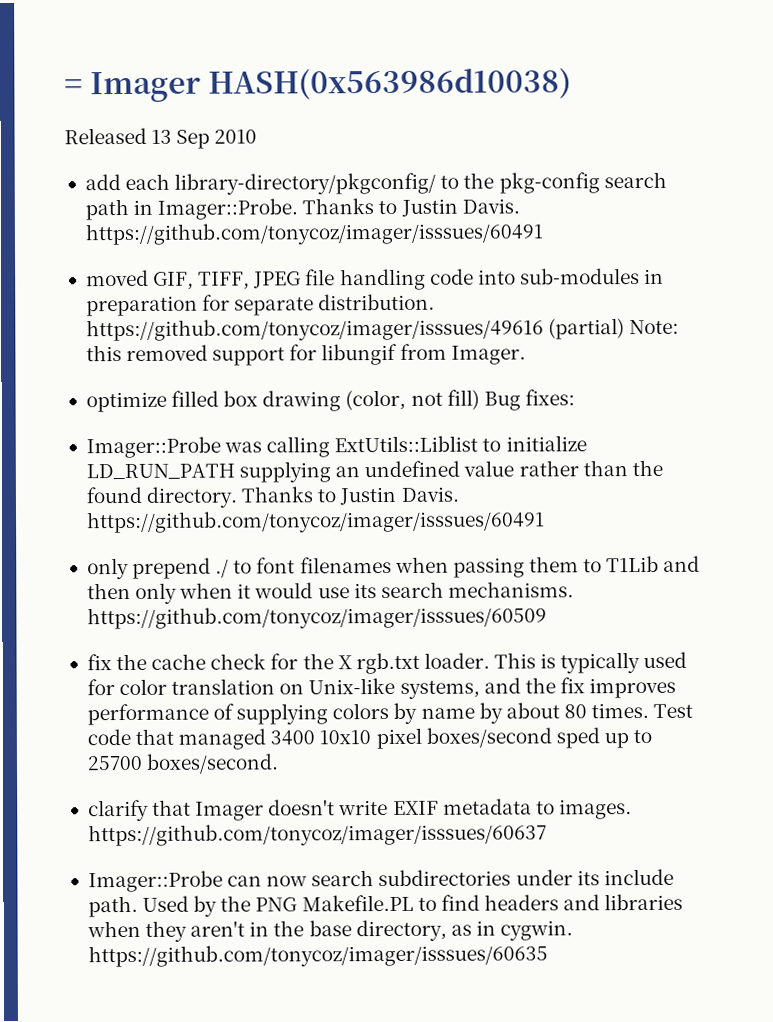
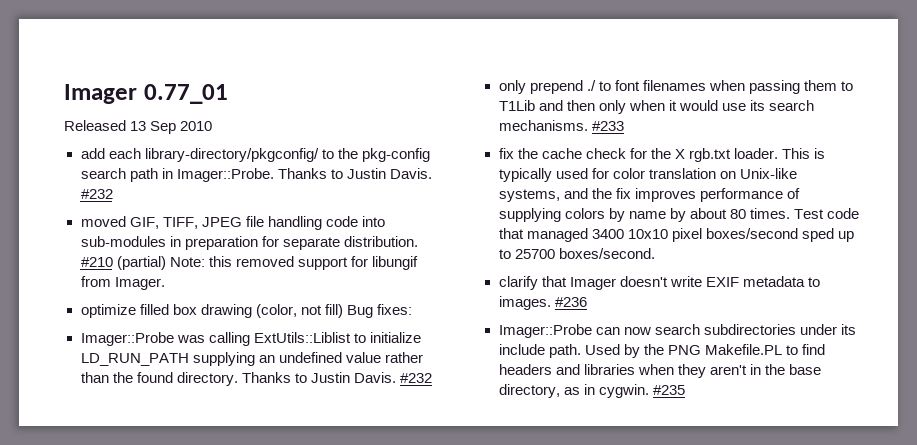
- = Imager HASH(0x563986d10038)
+ Imager 0.77_01
- add each library-directory/pkgconfig/ to the pkg-config search path in Imager::Probe. Thanks to Justin Davis. https://github.com/tonycoz/imager/isssues/60491
+ add each library-directory/pkgconfig/ to the pkg-config search path in Imager::Probe. Thanks to Justin Davis. #232
- moved GIF, TIFF, JPEG file handling code into sub-modules in preparation for separate distribution. https://github.com/tonycoz/imager/isssues/49616 (partial) Note: this removed support for libungif from Imager.
+ moved GIF, TIFF, JPEG file handling code into sub-modules in preparation for separate distribution. #210 (partial) Note: this removed support for libungif from Imager.
- Imager::Probe was calling ExtUtils::Liblist to initialize LD_RUN_PATH supplying an undefined value rather than the found directory. Thanks to Justin Davis. https://github.com/tonycoz/imager/isssues/60491
+ Imager::Probe was calling ExtUtils::Liblist to initialize LD_RUN_PATH supplying an undefined value rather than the found directory. Thanks to Justin Davis. #232
- only prepend ./ to font filenames when passing them to T1Lib and then only when it would use its search mechanisms. https://github.com/tonycoz/imager/isssues/60509
+ only prepend ./ to font filenames when passing them to T1Lib and then only when it would use its search mechanisms. #233
- clarify that Imager doesn't write EXIF metadata to images. https://github.com/tonycoz/imager/isssues/60637
+ clarify that Imager doesn't write EXIF metadata to images. #236
- Used by the PNG Makefile.PL to find headers and libraries when they aren't in the base directory, as in cygwin. https://github.com/tonycoz/imager/isssues/60635
+ Used by the PNG Makefile.PL to find headers and libraries when they aren't in the base directory, as in cygwin. #235

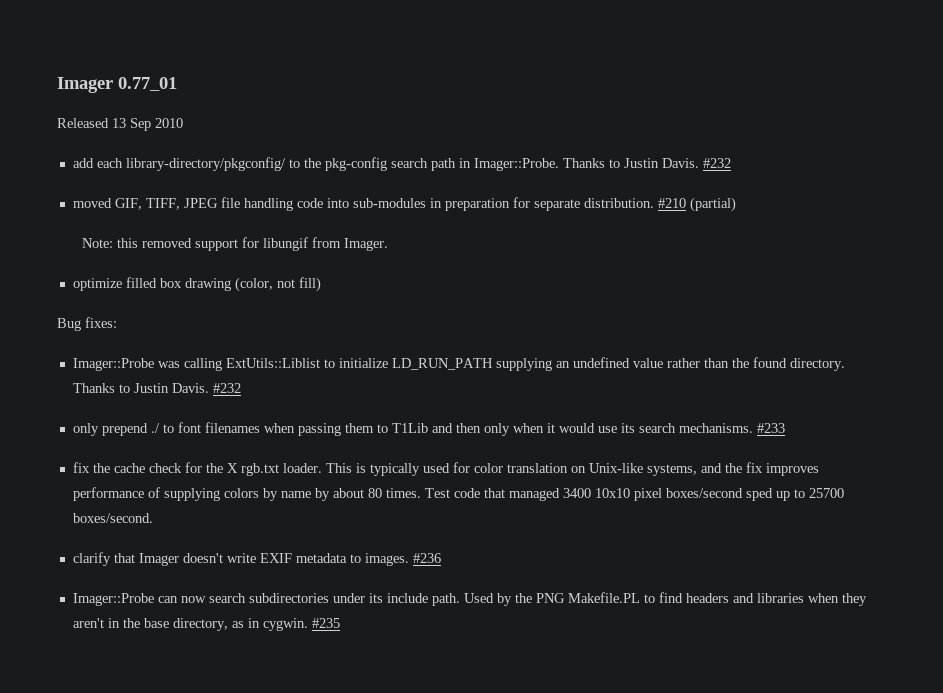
- #210 (partial) Note: this removed support for libungif from Imager.
+ #210 (partial)
+ Note: this removed support for libungif from Imager.
- optimize filled box drawing (color, not fill) Bug fixes:
+ optimize filled box drawing (color, not fill)
+ Bug fixes:

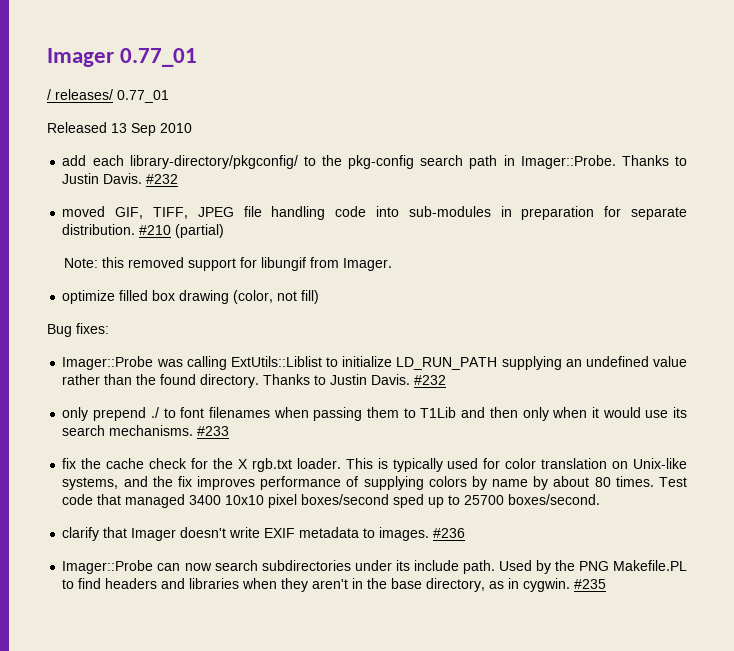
+ / releases/ 0.77_01

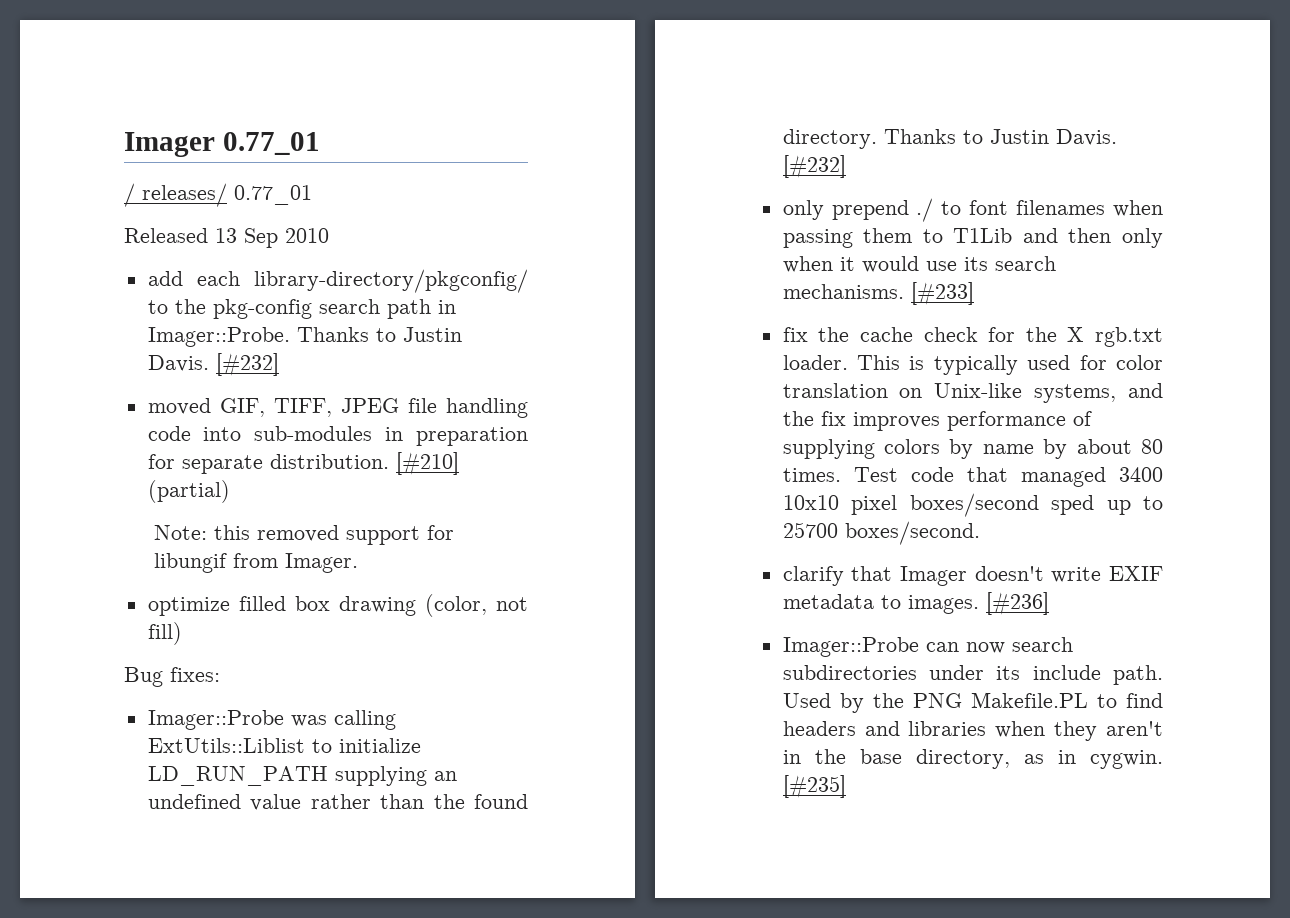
- add each library-directory/pkgconfig/ to the pkg-config search path in Imager::Probe. Thanks to Justin Davis. #232
+ add each library-directory/pkgconfig/ to the pkg-config search path in Imager::Probe. Thanks to Justin Davis. [#232]
- #210 (partial)
+ [#210] (partial)
- Imager::Probe was calling ExtUtils::Liblist to initialize LD_RUN_PATH supplying an undefined value rather than the found directory. Thanks to Justin Davis. #232
+ Imager::Probe was calling ExtUtils::Liblist to initialize LD_RUN_PATH supplying an undefined value rather than the found directory. Thanks to Justin Davis. [#232]
- #233
+ [#233]
- #236
+ [#236]
- #235
+ [#235]

